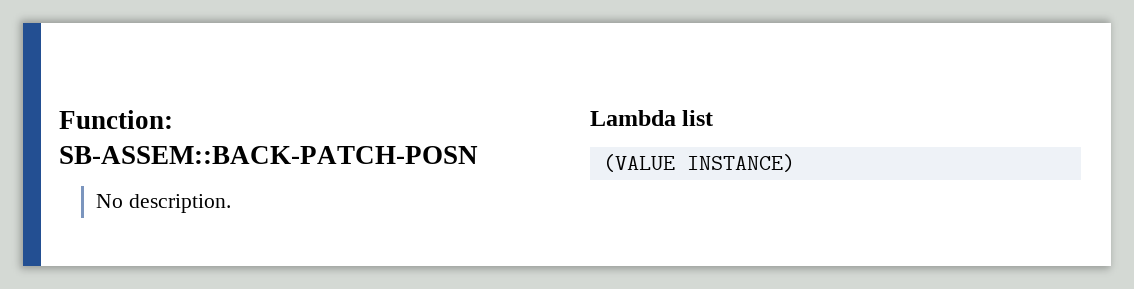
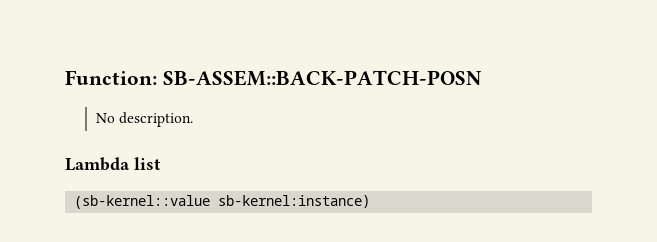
- (VALUE INSTANCE)
+ (sb-kernel::value sb-kernel:instance)

